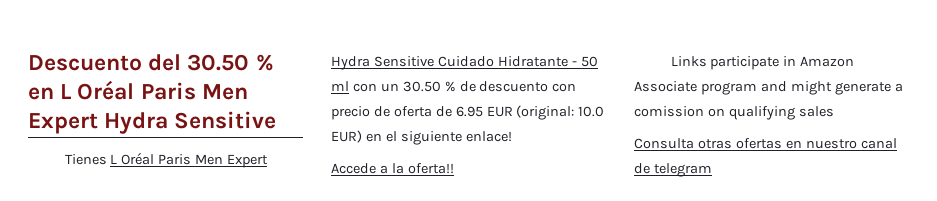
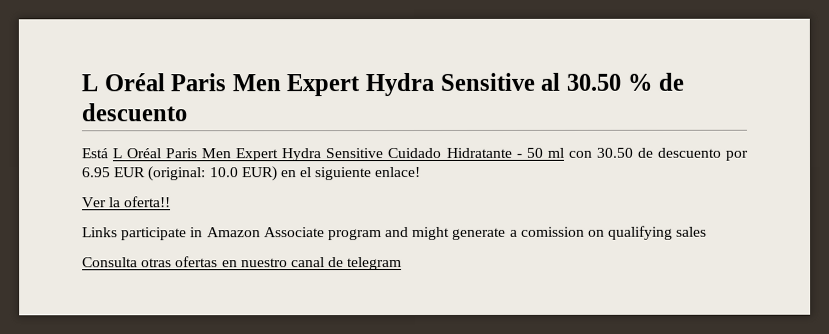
- Descuento del 30.50 % en L Oréal Paris Men Expert Hydra Sensitive
- Tienes L Oréal Paris Men Expert Hydra Sensitive Cuidado Hidratante - 50 ml con un 30.50 % de descuento con precio de oferta de 6.95 EUR (original: 10.0 EUR) en el siguiente enlace!
+ L Oréal Paris Men Expert Hydra Sensitive al 30.50 % de descuento
+ Está L Oréal Paris Men Expert Hydra Sensitive Cuidado Hidratante - 50 ml con 30.50 de descuento por 6.95 EUR (original: 10.0 EUR) en el siguiente enlace!
- Accede a la oferta!!
+ Ver la oferta!!

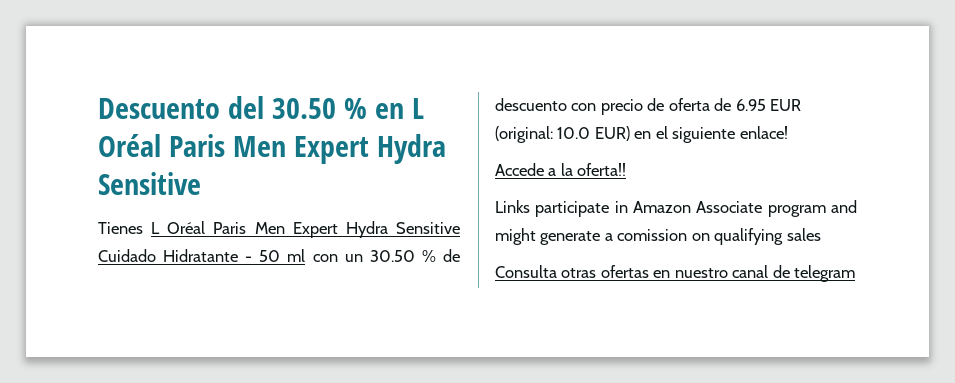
- L Oréal Paris Men Expert Hydra Sensitive al 30.50 % de descuento
- Está L Oréal Paris Men Expert Hydra Sensitive Cuidado Hidratante - 50 ml con 30.50 de descuento por 6.95 EUR (original: 10.0 EUR) en el siguiente enlace!
+ Descuento del 30.50 % en L Oréal Paris Men Expert Hydra Sensitive
+ Tienes L Oréal Paris Men Expert Hydra Sensitive Cuidado Hidratante - 50 ml con un 30.50 % de descuento con precio de oferta de 6.95 EUR (original: 10.0 EUR) en el siguiente enlace!
- Ver la oferta!!
+ Accede a la oferta!!

